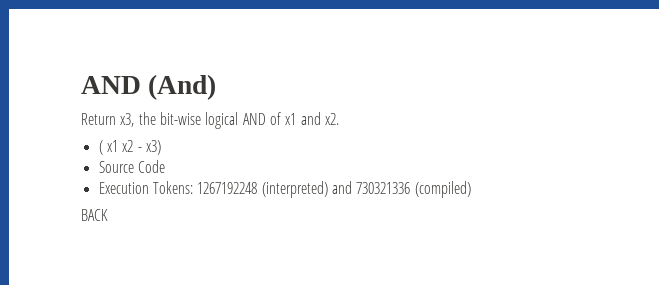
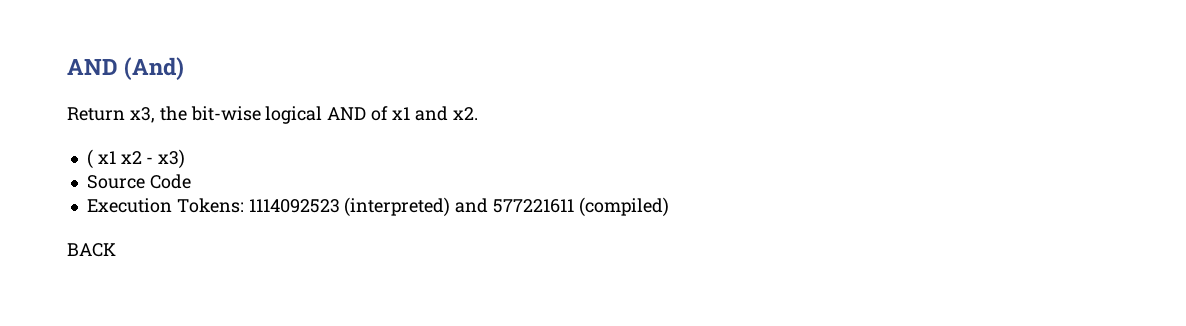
- Execution Tokens: 1267192248 (interpreted) and 730321336 (compiled)
+ Execution Tokens: 1114092523 (interpreted) and 577221611 (compiled)

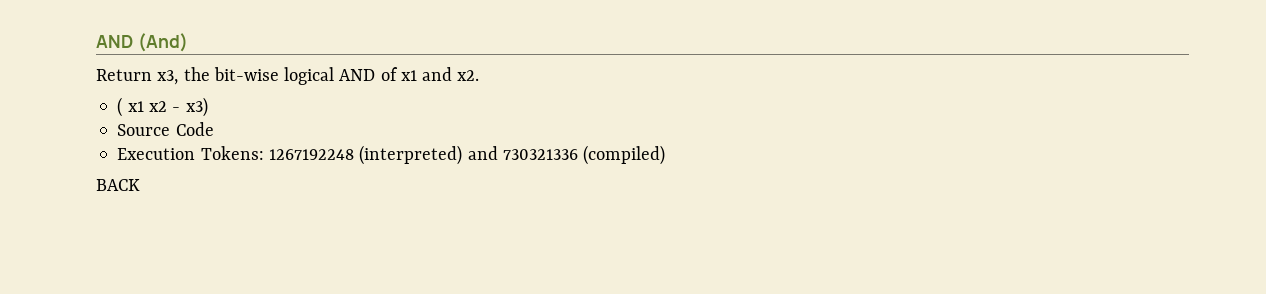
- Execution Tokens: 1114092523 (interpreted) and 577221611 (compiled)
+ Execution Tokens: 1267192248 (interpreted) and 730321336 (compiled)

